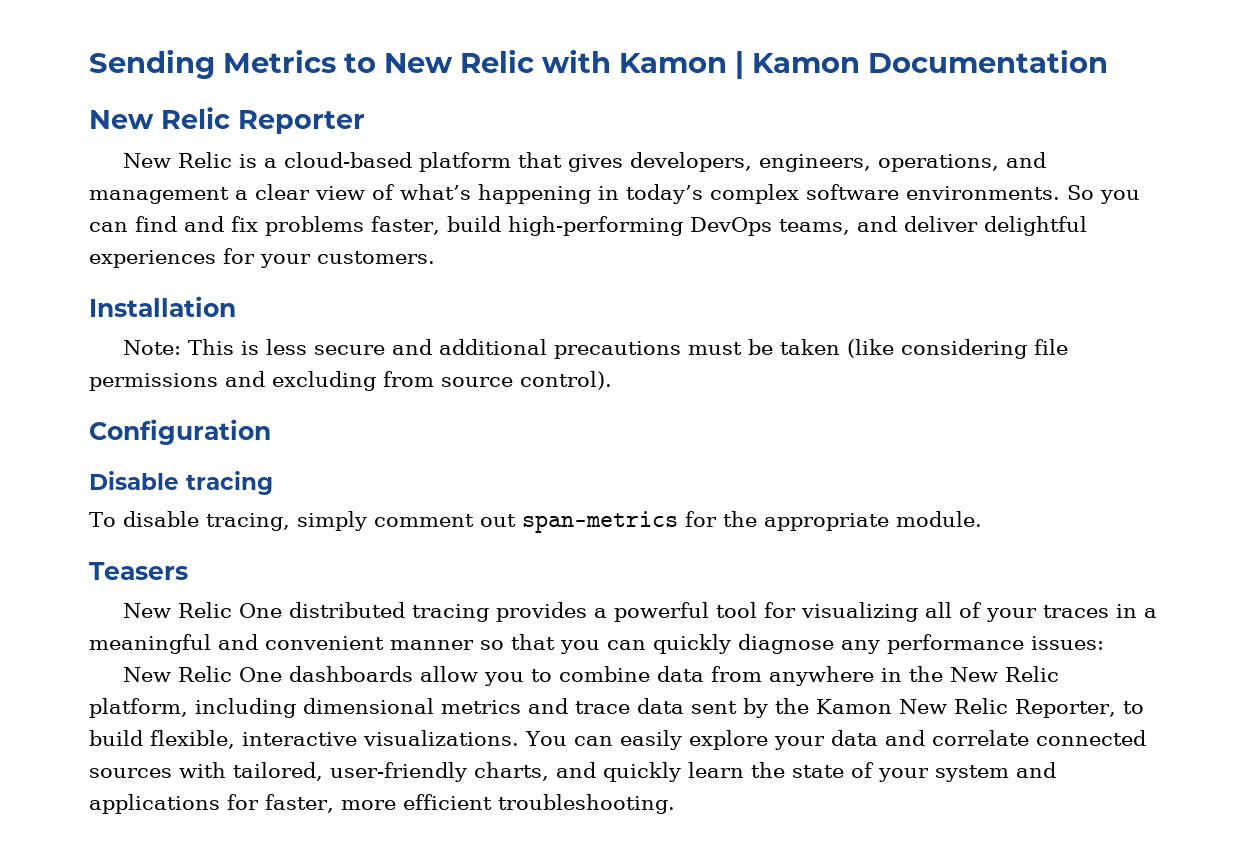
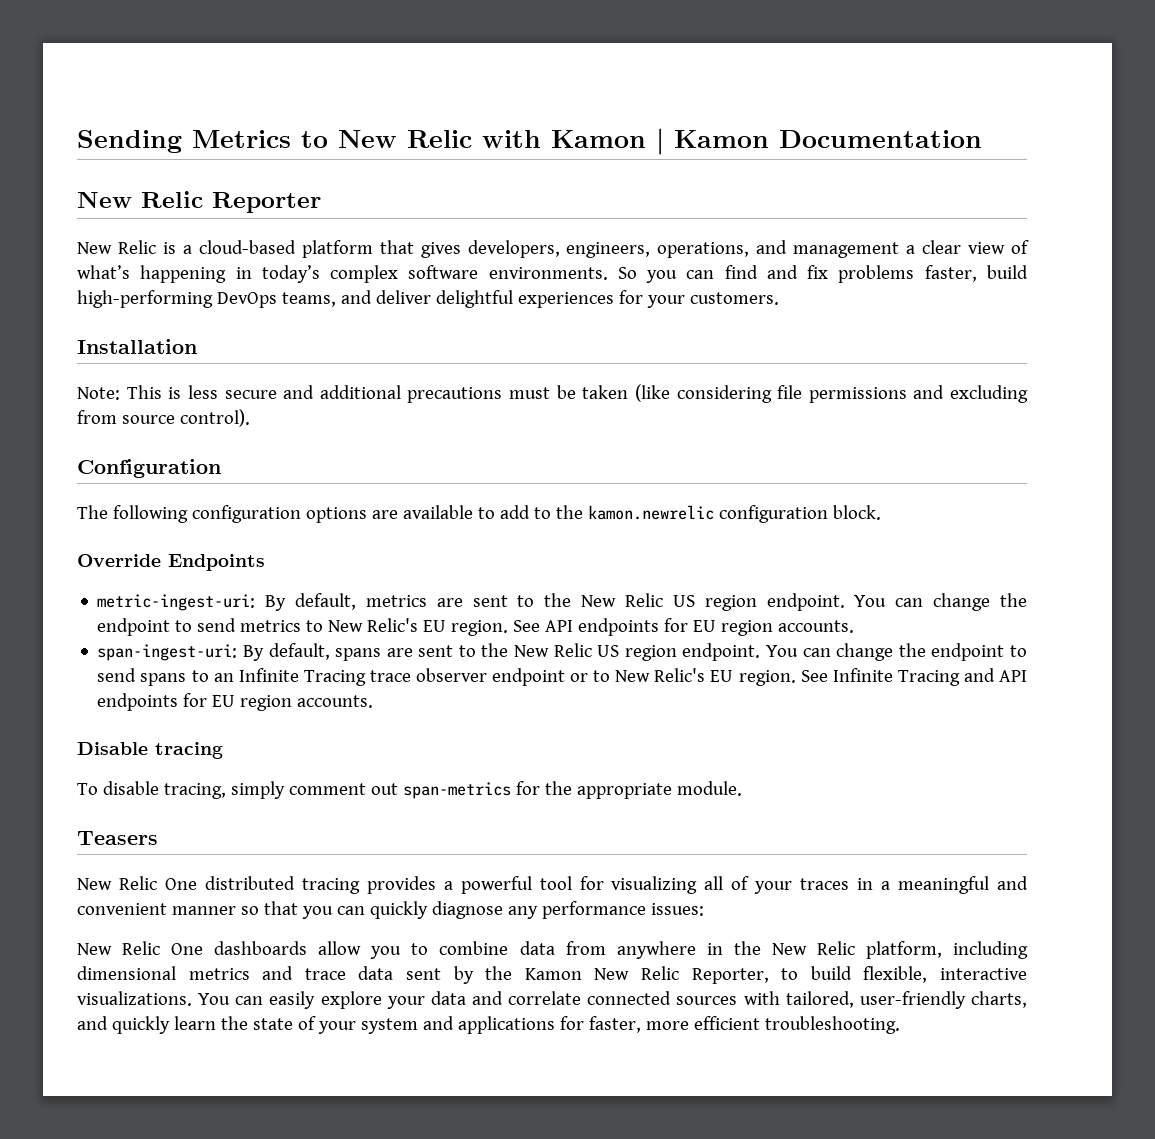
+ The following configuration options are available to add to the kamon.newrelic configuration block.
+ Override Endpoints
+ metric-ingest-uri: By default, metrics are sent to the New Relic US region endpoint. You can change the endpoint to send metrics to New Relic's EU region. See API endpoints for EU region accounts.
+ span-ingest-uri: By default, spans are sent to the New Relic US region endpoint. You can change the endpoint to send spans to an Infinite Tracing trace observer endpoint or to New Relic's EU region. See Infinite Tracing and API endpoints for EU region accounts.

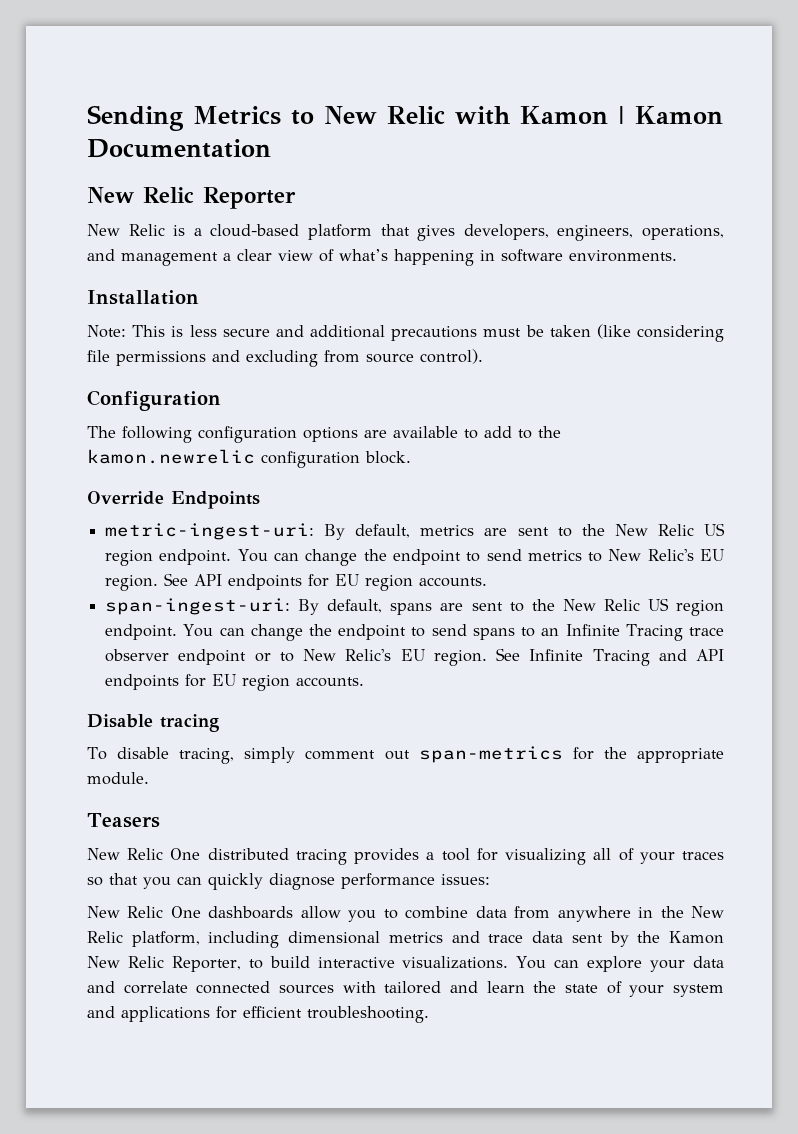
- New Relic is a cloud-based platform that gives developers, engineers, operations, and management a clear view of what’s happening in today’s complex software environments. So you can find and fix problems faster, build high-performing DevOps teams, and deliver delightful experiences for your customers.
+ New Relic is a cloud-based platform that gives developers, engineers, operations, and management a clear view of what’s happening in software environments.
- New Relic One distributed tracing provides a powerful tool for visualizing all of your traces in a meaningful and convenient manner so that you can quickly diagnose any performance issues:
+ New Relic One distributed tracing provides a tool for visualizing all of your traces so that you can quickly diagnose performance issues:
- New Relic One dashboards allow you to combine data from anywhere in the New Relic platform, including dimensional metrics and trace data sent by the Kamon New Relic Reporter, to build flexible, interactive visualizations.
+ New Relic One dashboards allow you to combine data from anywhere in the New Relic platform, including dimensional metrics and trace data sent by the Kamon New Relic Reporter, to build interactive visualizations.
- You can easily explore your data and correlate connected sources with tailored, user-friendly charts, and quickly learn the state of your system and applications for faster, more efficient troubleshooting.
+ You can explore your data and correlate connected sources with tailored and learn the state of your system and applications for efficient troubleshooting.

